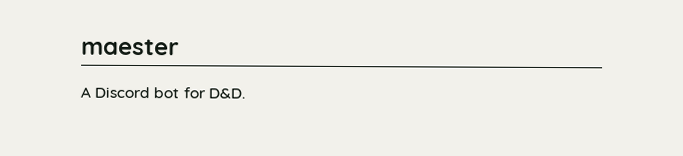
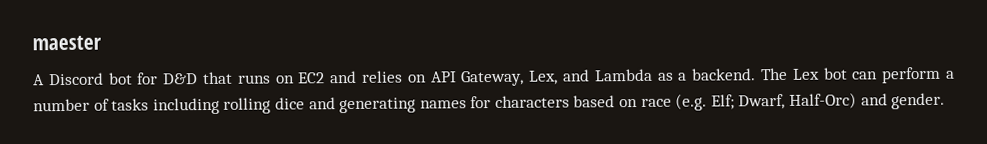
- A Discord bot for D&D.
+ A Discord bot for D&D that runs on EC2 and relies on API Gateway, Lex, and Lambda as a backend. The Lex bot can perform a number of tasks including rolling dice and generating names for characters based on race (e.g. Elf; Dwarf, Half-Orc) and gender.

